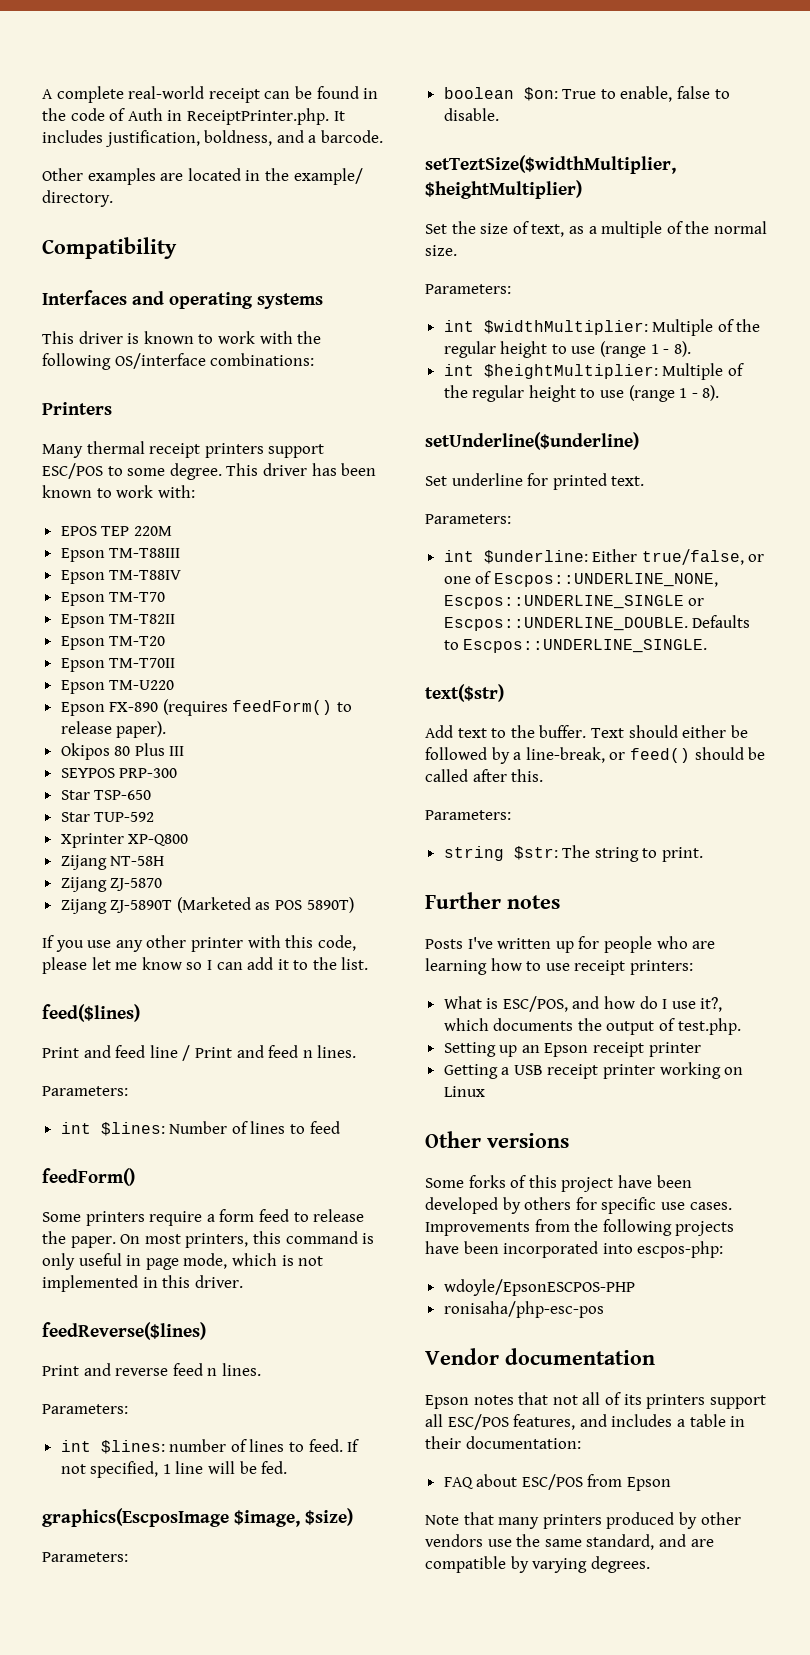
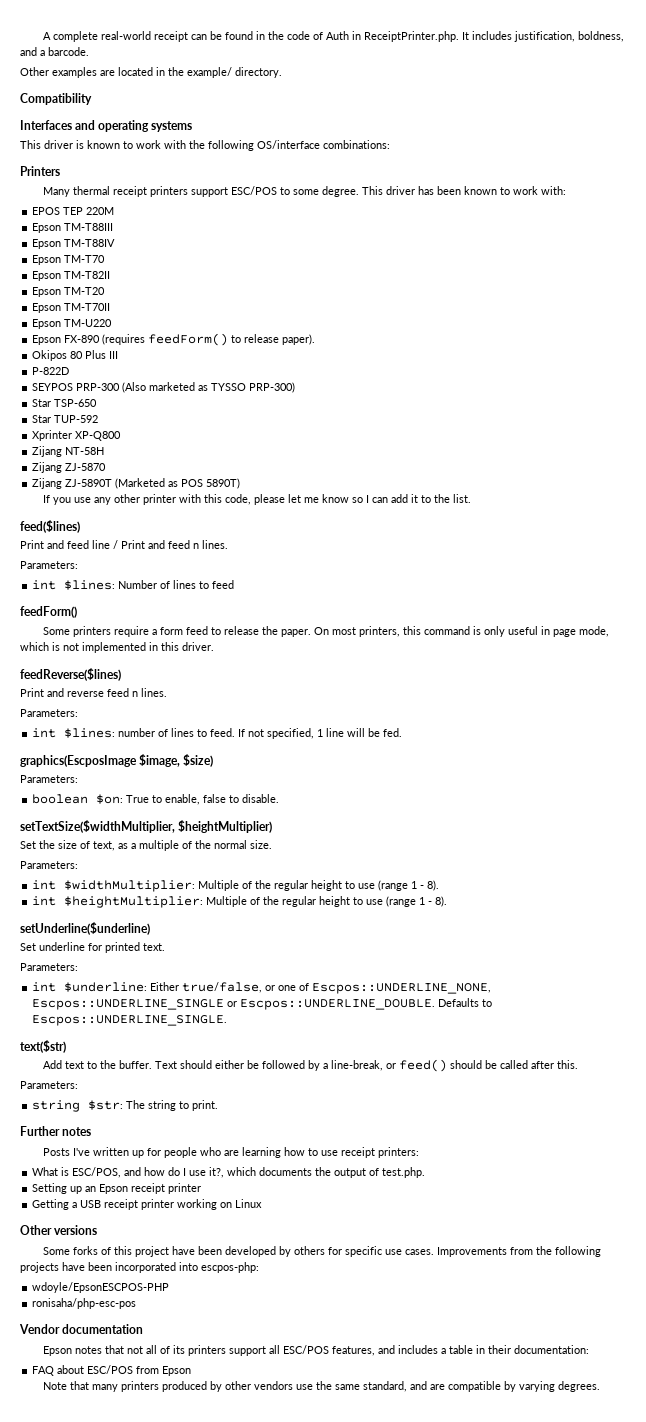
+ P-822D
- SEYPOS PRP-300
+ SEYPOS PRP-300 (Also marketed as TYSSO PRP-300)
- setTeztSize($widthMultiplier, $heightMultiplier)
+ setTextSize($widthMultiplier, $heightMultiplier)

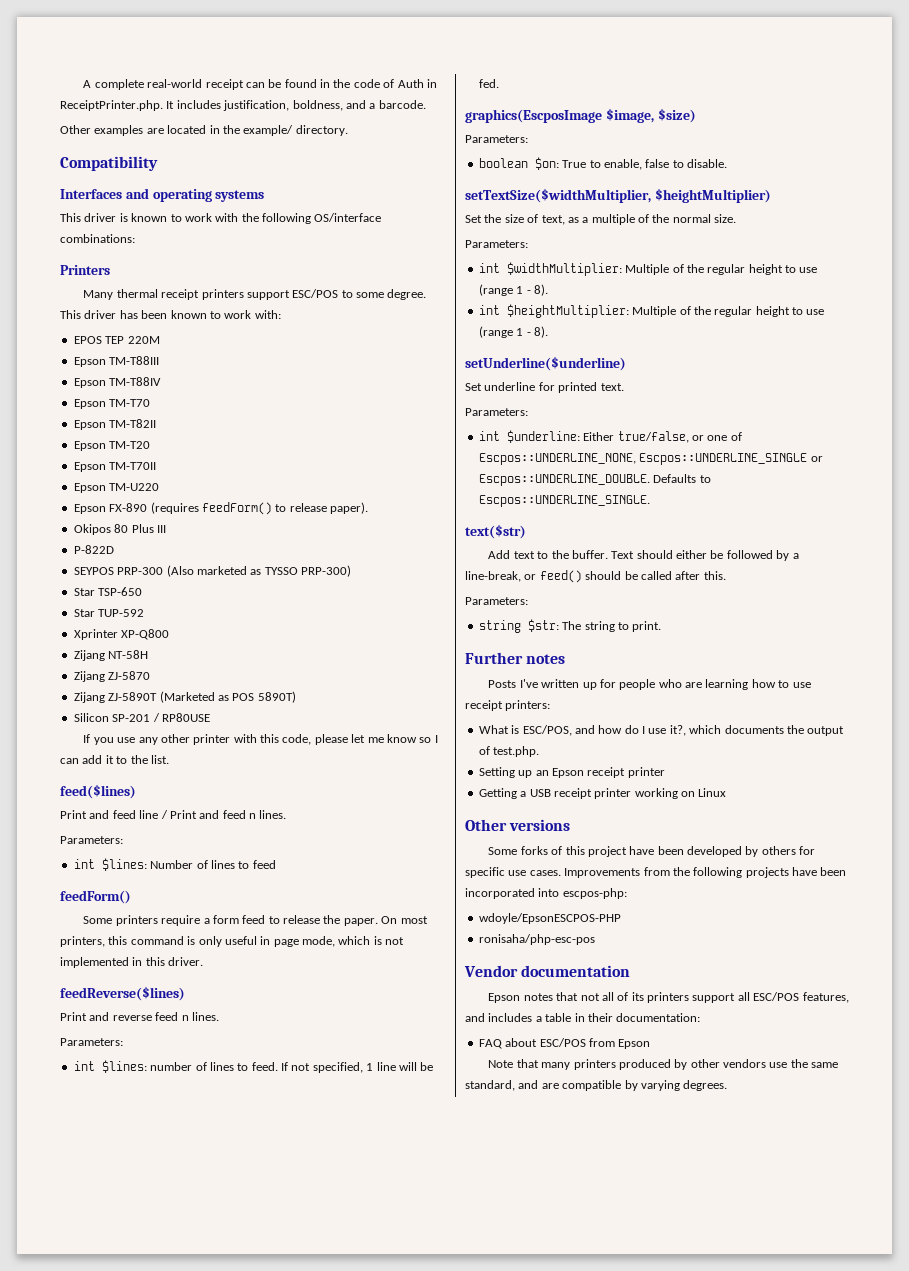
+ Silicon SP-201 / RP80USE

